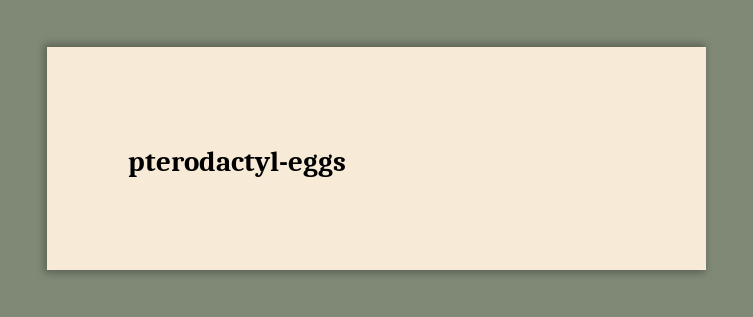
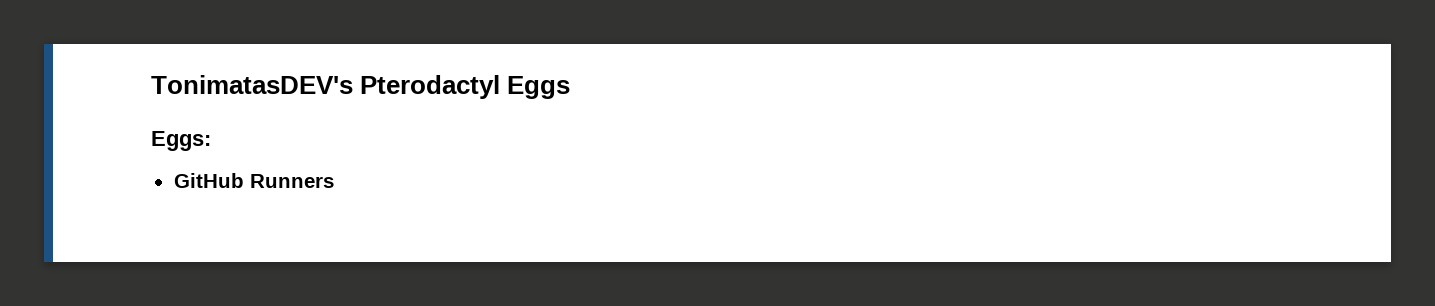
- pterodactyl-eggs
+ TonimatasDEV's Pterodactyl Eggs
+ Eggs:
+ GitHub Runners

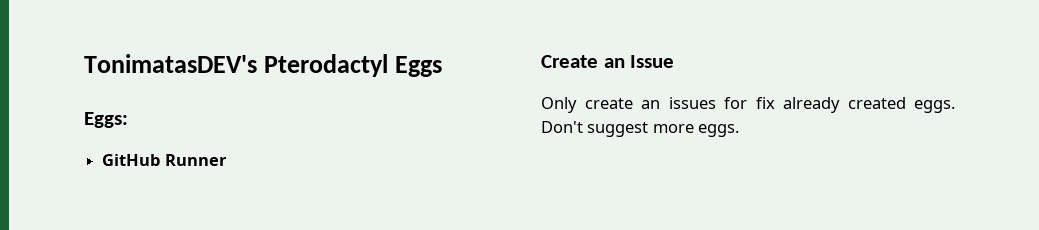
- GitHub Runners
+ GitHub Runner
+ Create an Issue
+ Only create an issues for fix already created eggs. Don't suggest more eggs.

